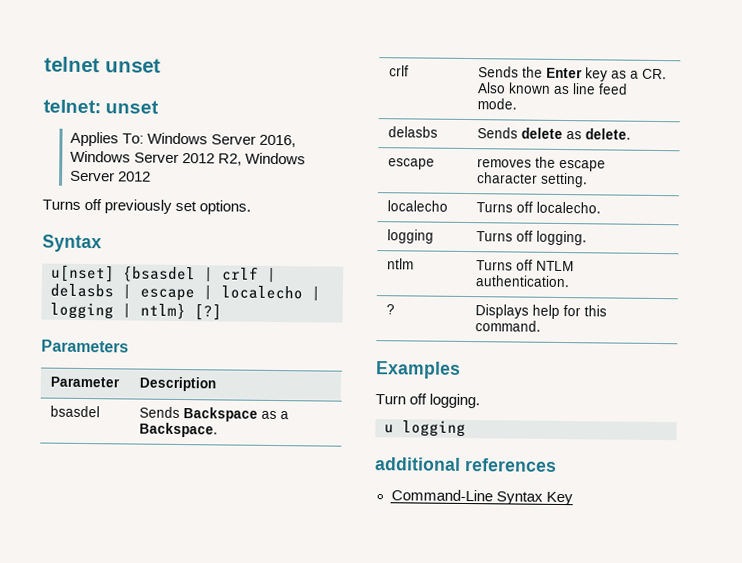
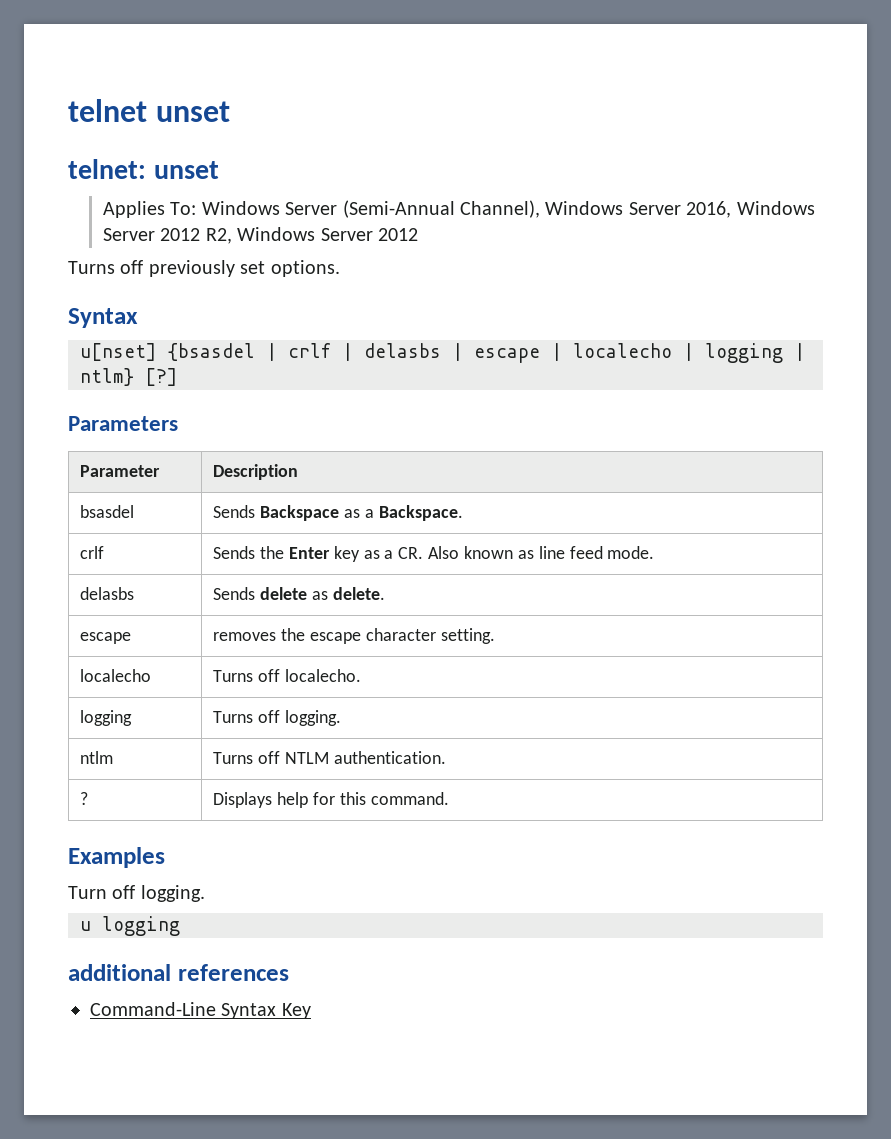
- Applies To: Windows Server 2016, Windows Server 2012 R2, Windows Server 2012
+ Applies To: Windows Server (Semi-Annual Channel), Windows Server 2016, Windows Server 2012 R2, Windows Server 2012

